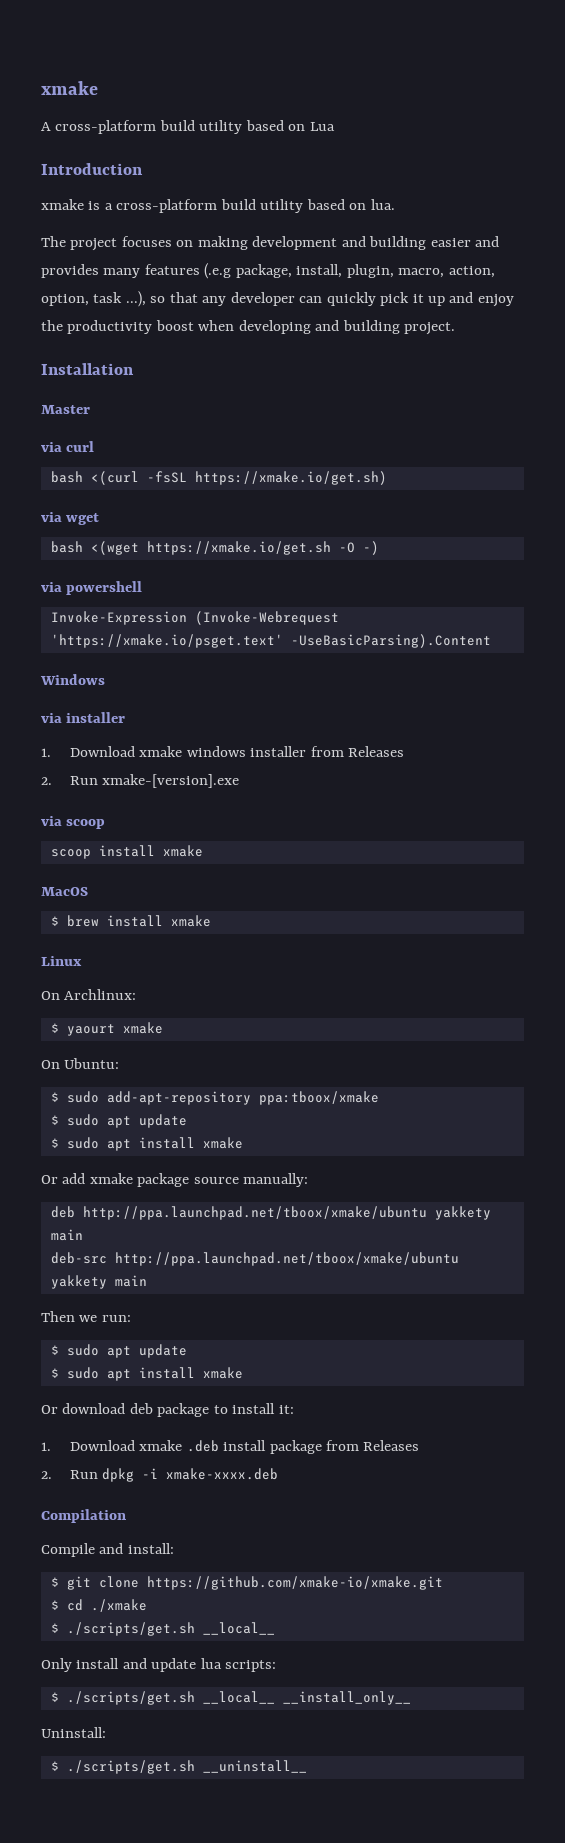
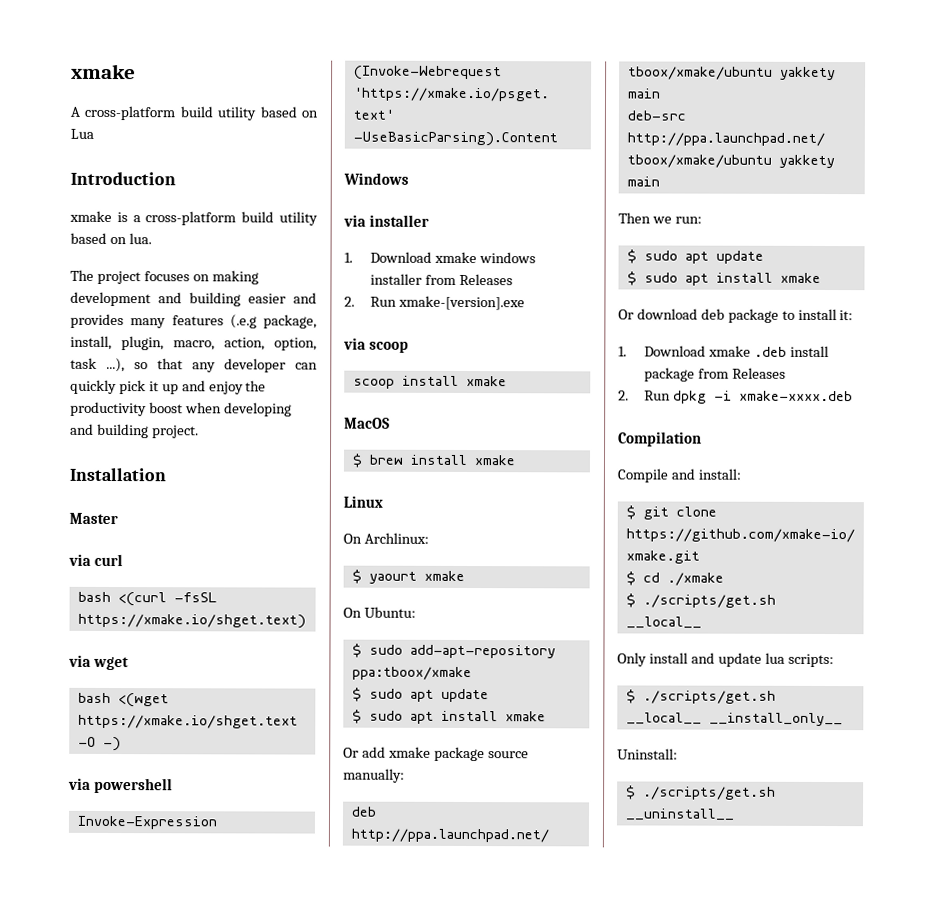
- bash <(curl -fsSL https://xmake.io/get.sh)
+ bash <(curl -fsSL https://xmake.io/shget.text)
- bash <(wget https://xmake.io/get.sh -O -)
+ bash <(wget https://xmake.io/shget.text -O -)

